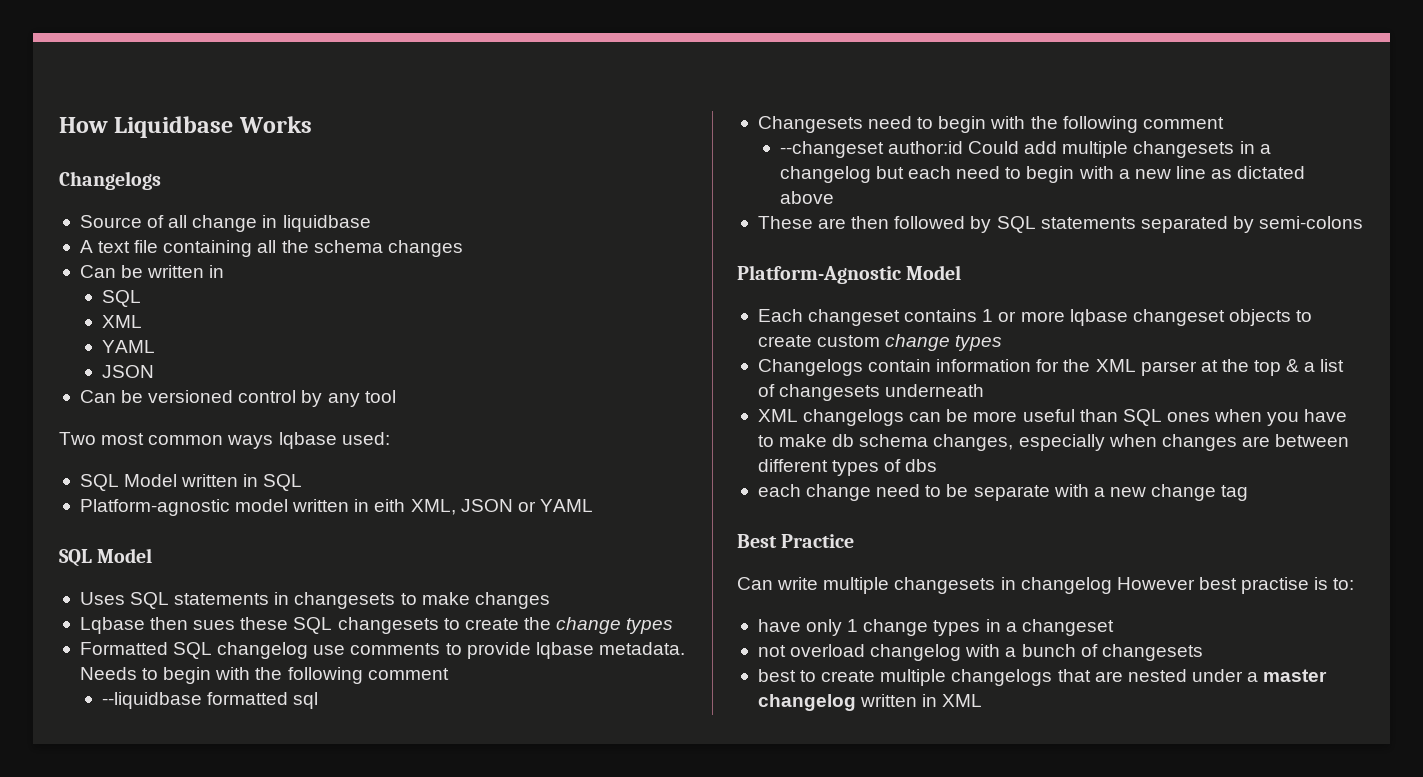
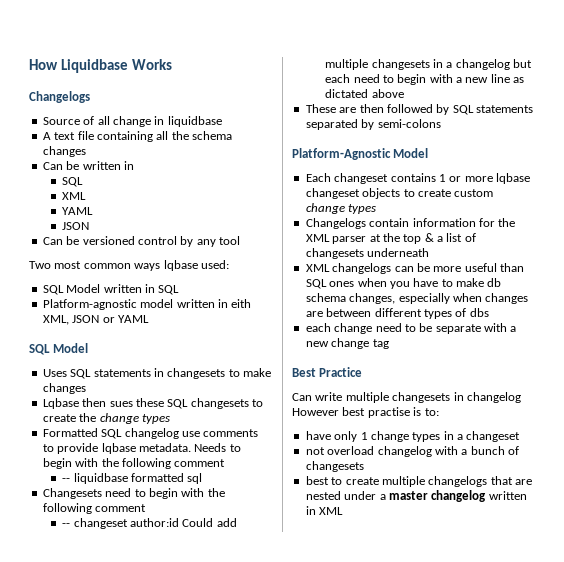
- --liquidbase formatted sql
+ -- liquidbase formatted sql
- --changeset author:id Could add multiple changesets in a changelog but each need to begin with a new line as dictated above
+ -- changeset author:id Could add multiple changesets in a changelog but each need to begin with a new line as dictated above

